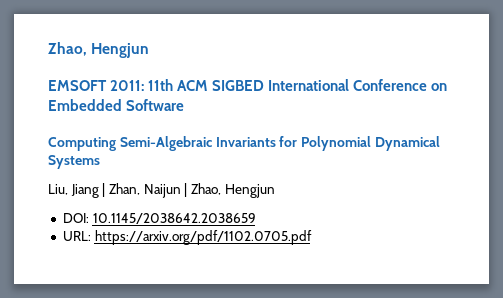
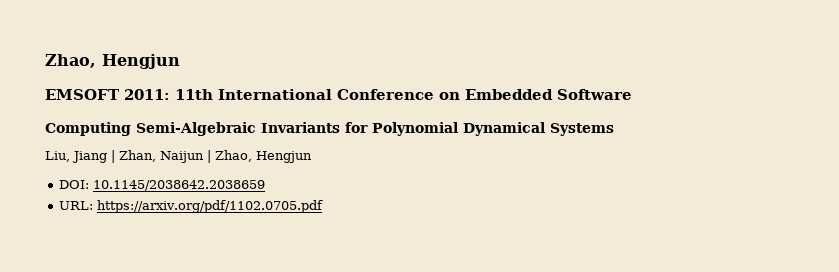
- EMSOFT 2011: 11th ACM SIGBED International Conference on Embedded Software
+ EMSOFT 2011: 11th International Conference on Embedded Software

